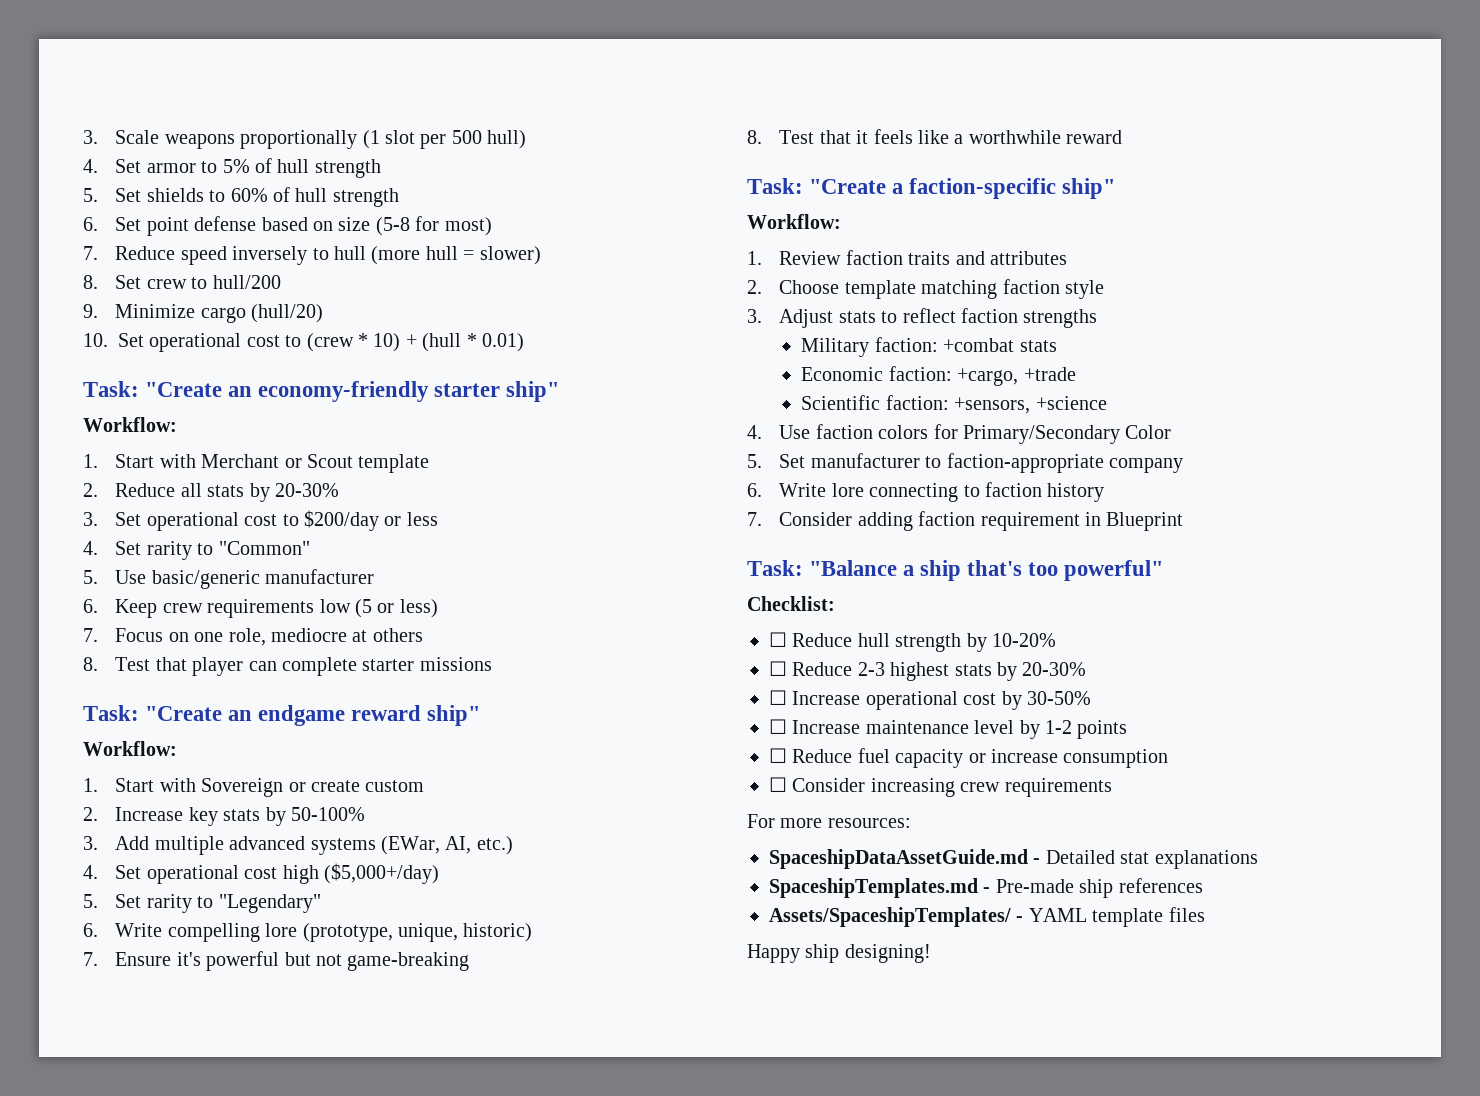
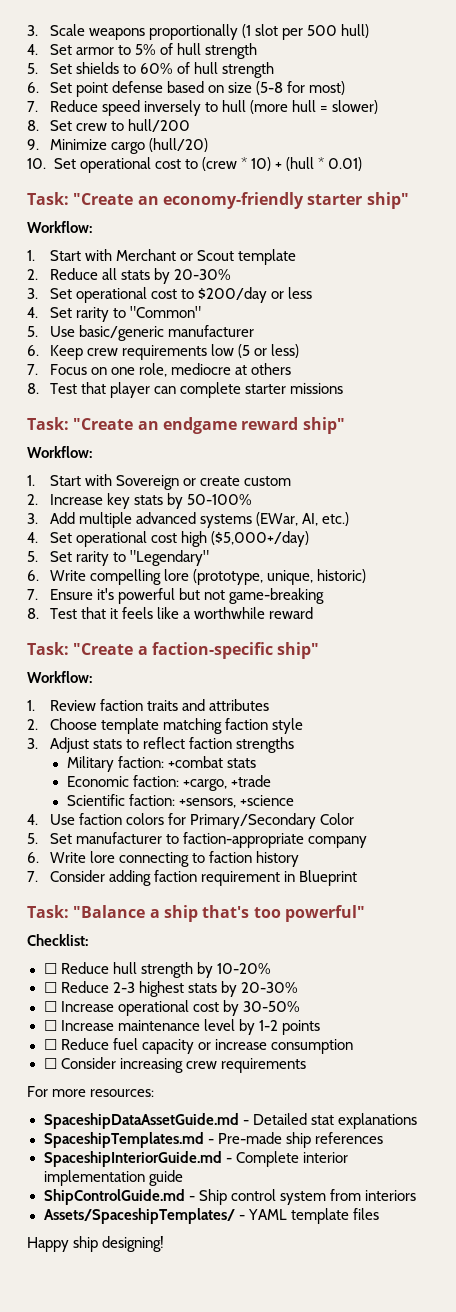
+ SpaceshipInteriorGuide.md - Complete interior implementation guide
+ ShipControlGuide.md - Ship control system from interiors

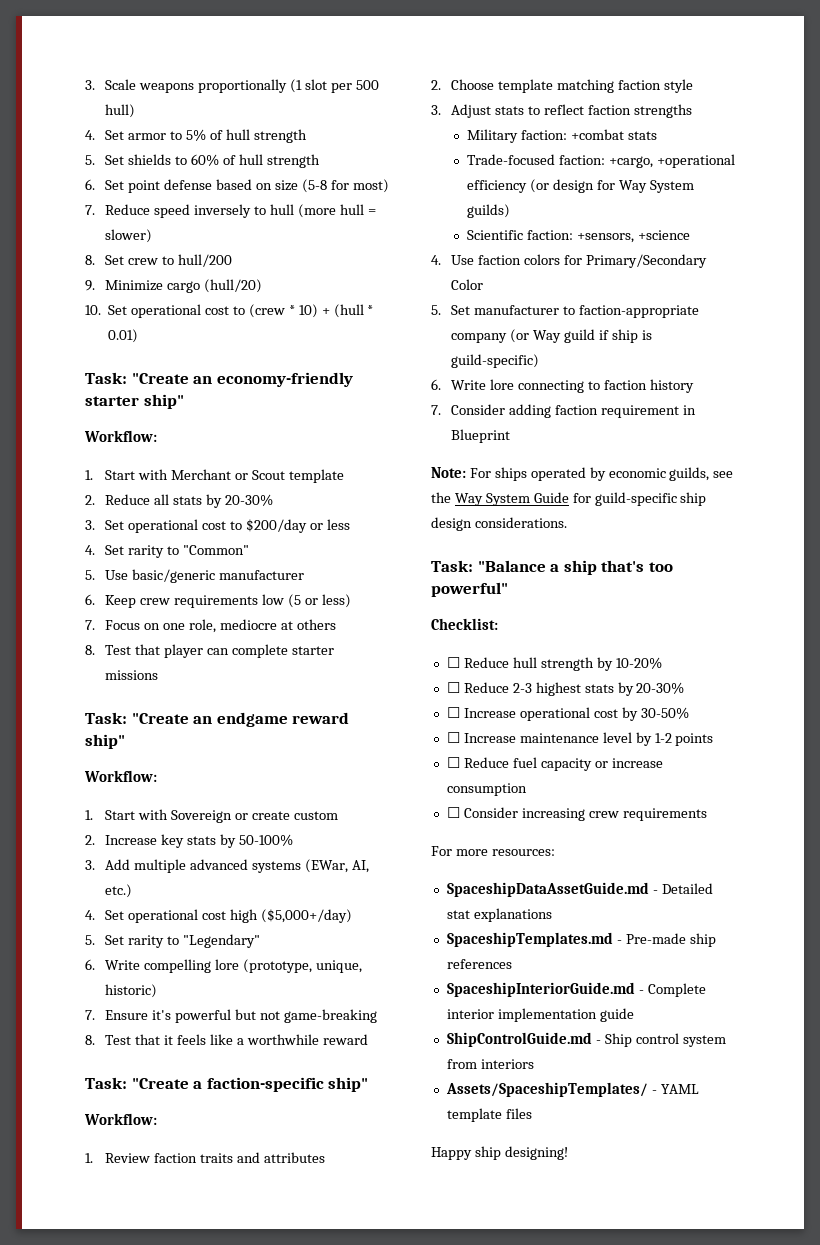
- Economic faction: +cargo, +trade
+ Trade-focused faction: +cargo, +operational efficiency (or design for Way System guilds)
- 5. Set manufacturer to faction-appropriate company
+ 5. Set manufacturer to faction-appropriate company (or Way guild if ship is guild-specific)
+ Note: For ships operated by economic guilds, see the Way System Guide for guild-specific ship design considerations.

